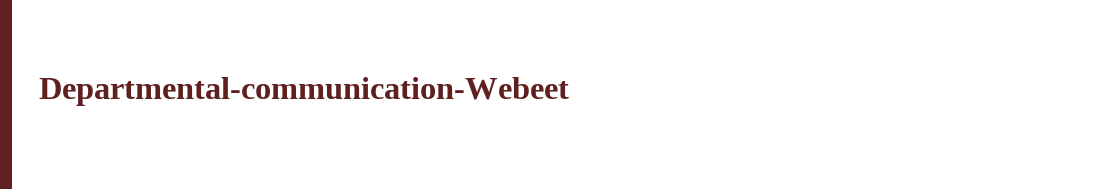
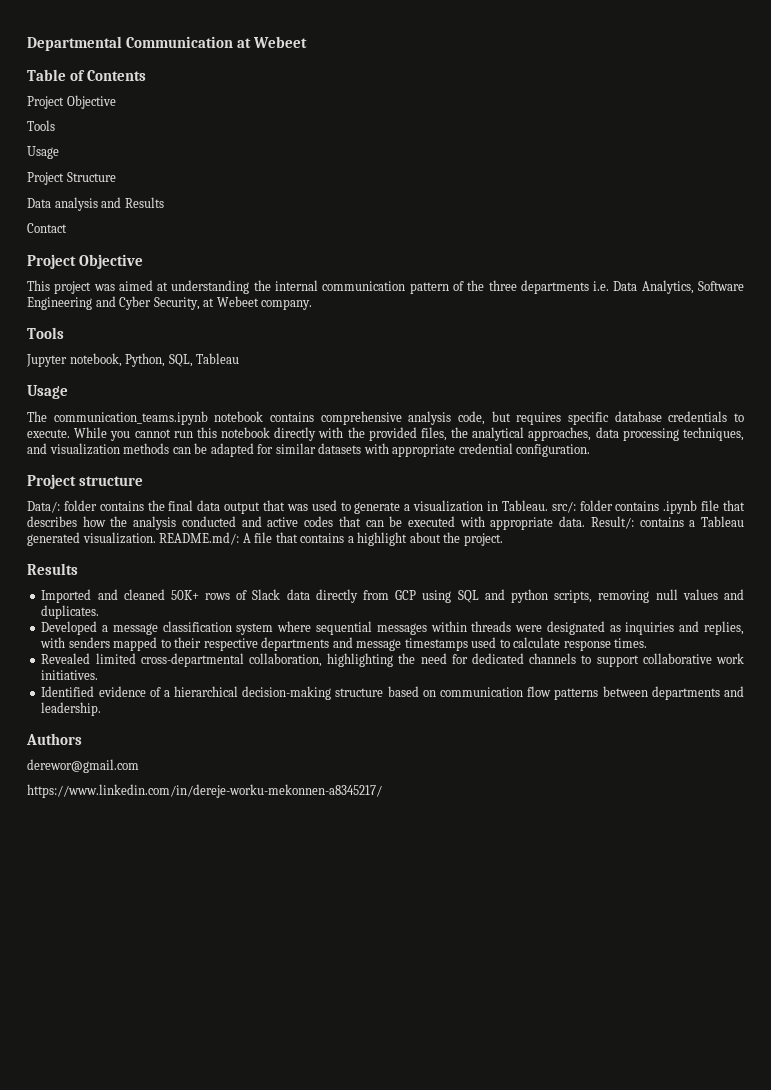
- Departmental-communication-Webeet
+ Departmental Communication at Webeet
+ Table of Contents
+ Project Objective
+ Tools
+ Usage
+ Project Structure
+ Data analysis and Results
+ Contact
+ Project Objective
+ This project was aimed at understanding the internal communication pattern of the three departments i.e. Data Analytics, Software Engineering and Cyber Security, at Webeet company.
+ Tools
+ Jupyter notebook, Python, SQL, Tableau
+ Usage
+ The communication_teams.ipynb notebook contains comprehensive analysis code, but requires specific database credentials to execute. While you cannot run this notebook directly with the provided files, the analytical approaches, data processing techniques, and visualization methods can be adapted for similar datasets with appropriate credential configuration.
+ Project structure
+ Data/: folder contains the final data output that was used to generate a visualization in Tableau. src/: folder contains .ipynb file that describes how the analysis conducted and active codes that can be executed with appropriate data. Result/: contains a Tableau generated visualization. README.md/: A file that contains a highlight about the project.
+ Results
+ Imported and cleaned 50K+ rows of Slack data directly from GCP using SQL and python scripts, removing null values and duplicates.
+ Developed a message classification system where sequential messages within threads were designated as inquiries and replies, with senders mapped to their respective departments and message timestamps used to calculate response times.
+ Revealed limited cross-departmental collaboration, highlighting the need for dedicated channels to support collaborative work initiatives.
+ Identified evidence of a hierarchical decision-making structure based on communication flow patterns between departments and leadership.
+ Authors
+ derewor@gmail.com
+ https://www.linkedin.com/in/dereje-worku-mekonnen-a8345217/

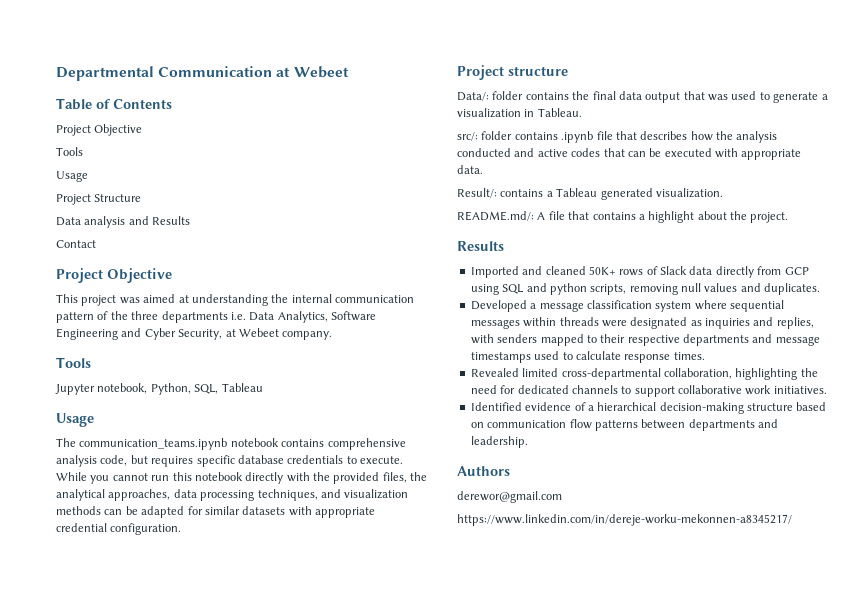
- Data/: folder contains the final data output that was used to generate a visualization in Tableau. src/: folder contains .ipynb file that describes how the analysis conducted and active codes that can be executed with appropriate data. Result/: contains a Tableau generated visualization. README.md/: A file that contains a highlight about the project.
+ Data/: folder contains the final data output that was used to generate a visualization in Tableau.
+ src/: folder contains .ipynb file that describes how the analysis conducted and active codes that can be executed with appropriate data.
+ Result/: contains a Tableau generated visualization.
+ README.md/: A file that contains a highlight about the project.

